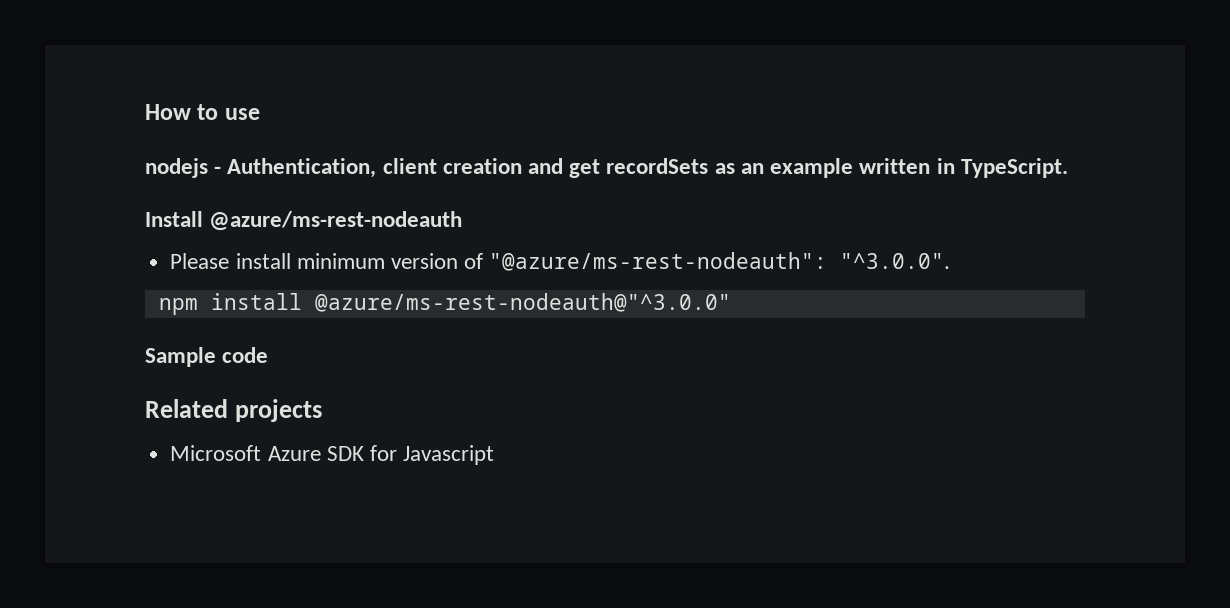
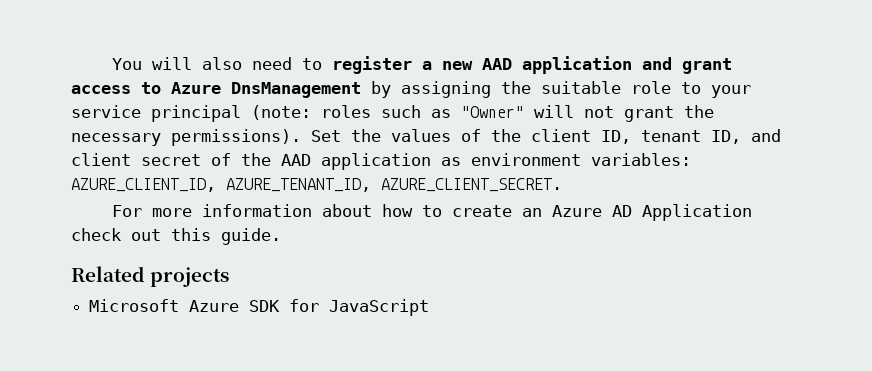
- How to use
- nodejs - Authentication, client creation and get recordSets as an example written in TypeScript.
- Install @azure/ms-rest-nodeauth
- Please install minimum version of "@azure/ms-rest-nodeauth": "^3.0.0".
- npm install @azure/ms-rest-nodeauth@"^3.0.0"
- Sample code
+ You will also need to register a new AAD application and grant access to Azure DnsManagement by assigning the suitable role to your service principal (note: roles such as "Owner" will not grant the necessary permissions). Set the values of the client ID, tenant ID, and client secret of the AAD application as environment variables: AZURE_CLIENT_ID, AZURE_TENANT_ID, AZURE_CLIENT_SECRET.
+ For more information about how to create an Azure AD Application check out this guide.
- Microsoft Azure SDK for Javascript
+ Microsoft Azure SDK for JavaScript

